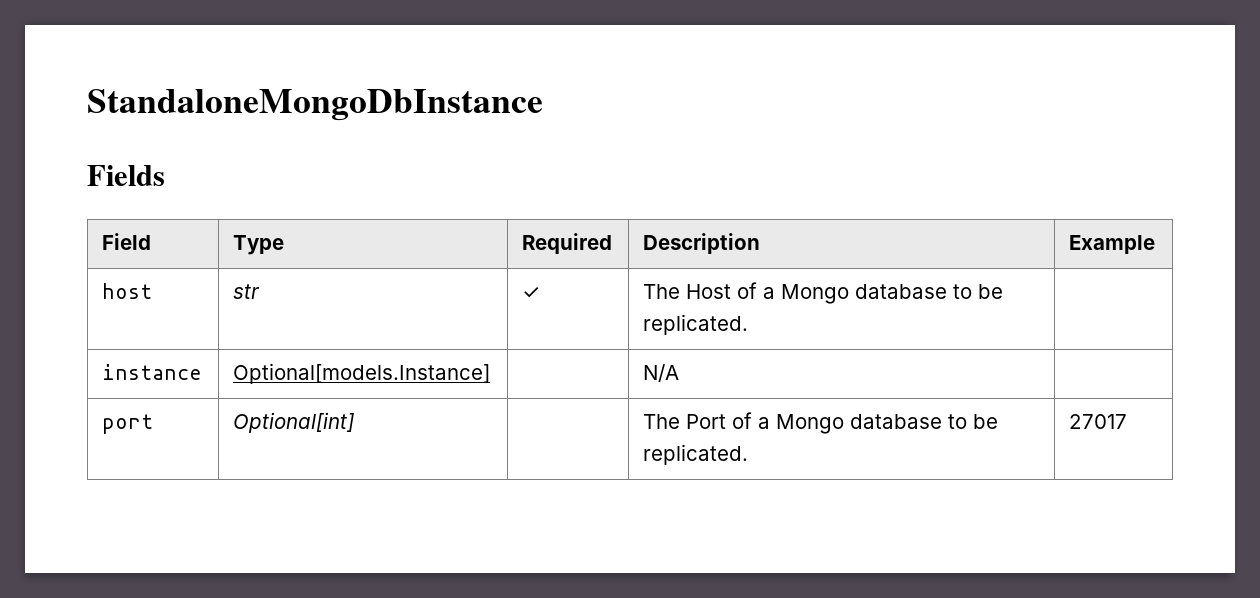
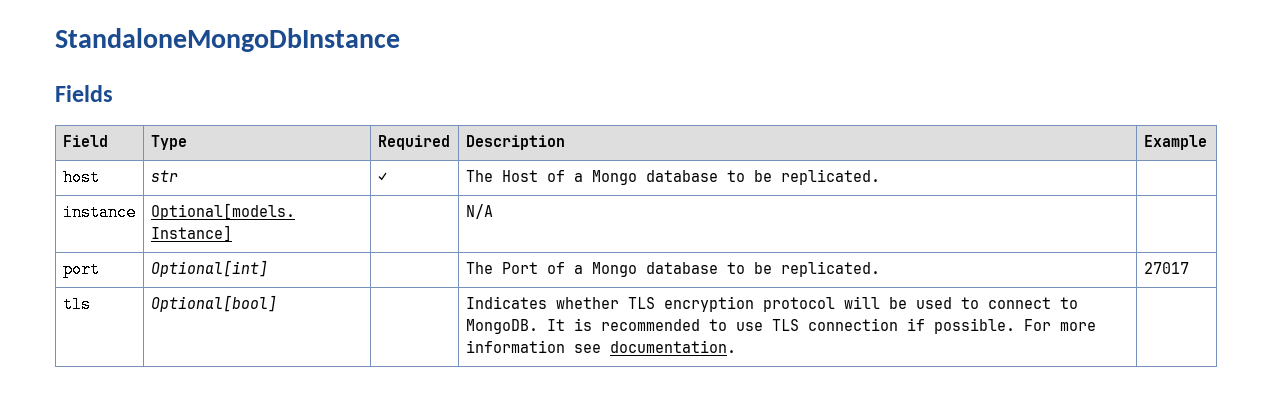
+ tls | Optional[bool] | | Indicates whether TLS encryption protocol will be used to connect to MongoDB. It is recommended to use TLS connection if possible. For more information see documentation. |

